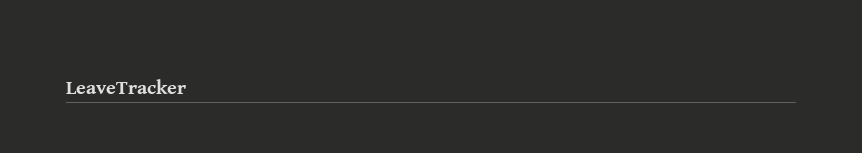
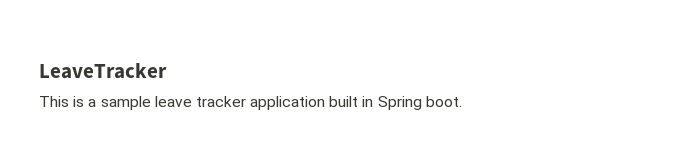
+ This is a sample leave tracker application built in Spring boot.

